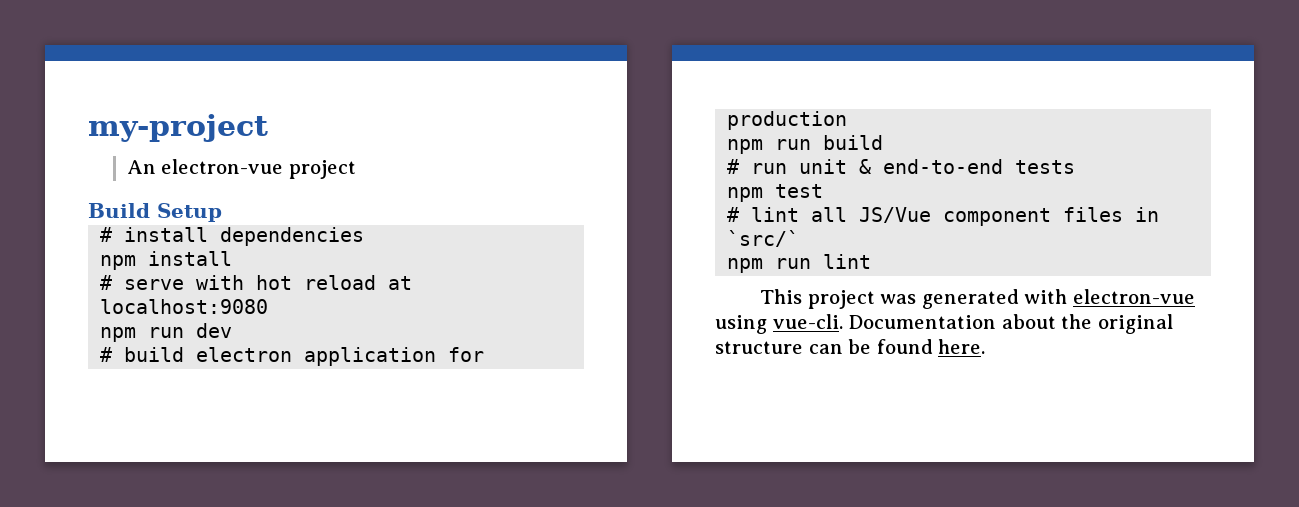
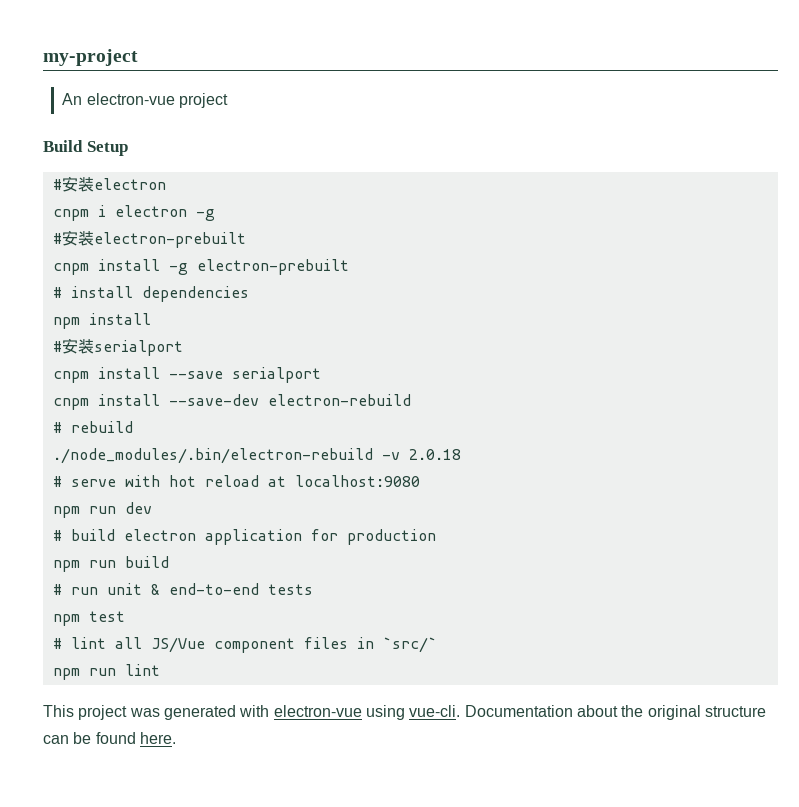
+ #安装electron
+ cnpm i electron -g
+ #安装electron-prebuilt
+ cnpm install -g electron-prebuilt
+ #安装serialport
+ cnpm install --save serialport
+ cnpm install --save-dev electron-rebuild
+ # rebuild
+ ./node_modules/.bin/electron-rebuild -v 2.0.18

